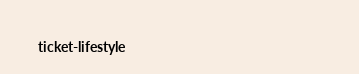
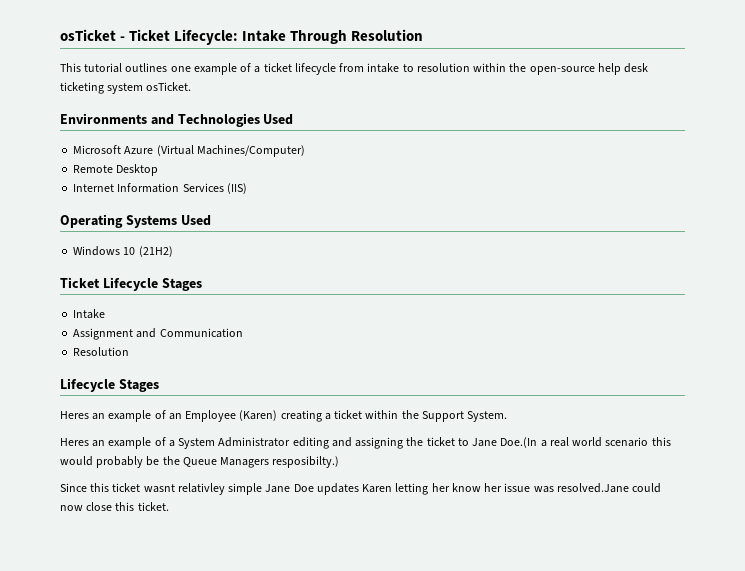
- ticket-lifestyle
+ osTicket - Ticket Lifecycle: Intake Through Resolution
+ This tutorial outlines one example of a ticket lifecycle from intake to resolution within the open-source help desk ticketing system osTicket.
+ Environments and Technologies Used
+ Microsoft Azure (Virtual Machines/Computer)
+ Remote Desktop
+ Internet Information Services (IIS)
+ Operating Systems Used
+ Windows 10 (21H2)
+ Ticket Lifecycle Stages
+ Intake
+ Assignment and Communication
+ Resolution
+ Lifecycle Stages
+ Heres an example of an Employee (Karen) creating a ticket within the Support System.
+ Heres an example of a System Administrator editing and assigning the ticket to Jane Doe.(In a real world scenario this would probably be the Queue Managers resposibilty.)
+ Since this ticket wasnt relativley simple Jane Doe updates Karen letting her know her issue was resolved.Jane could now close this ticket.

